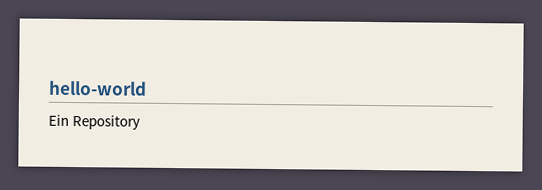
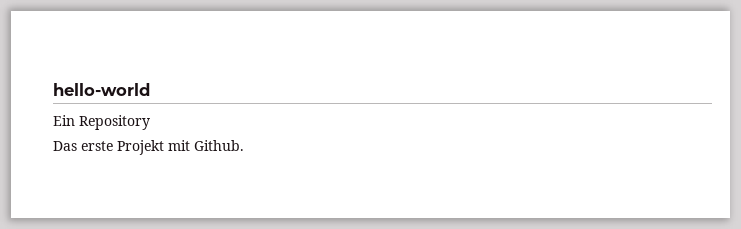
+ Das erste Projekt mit Github.

